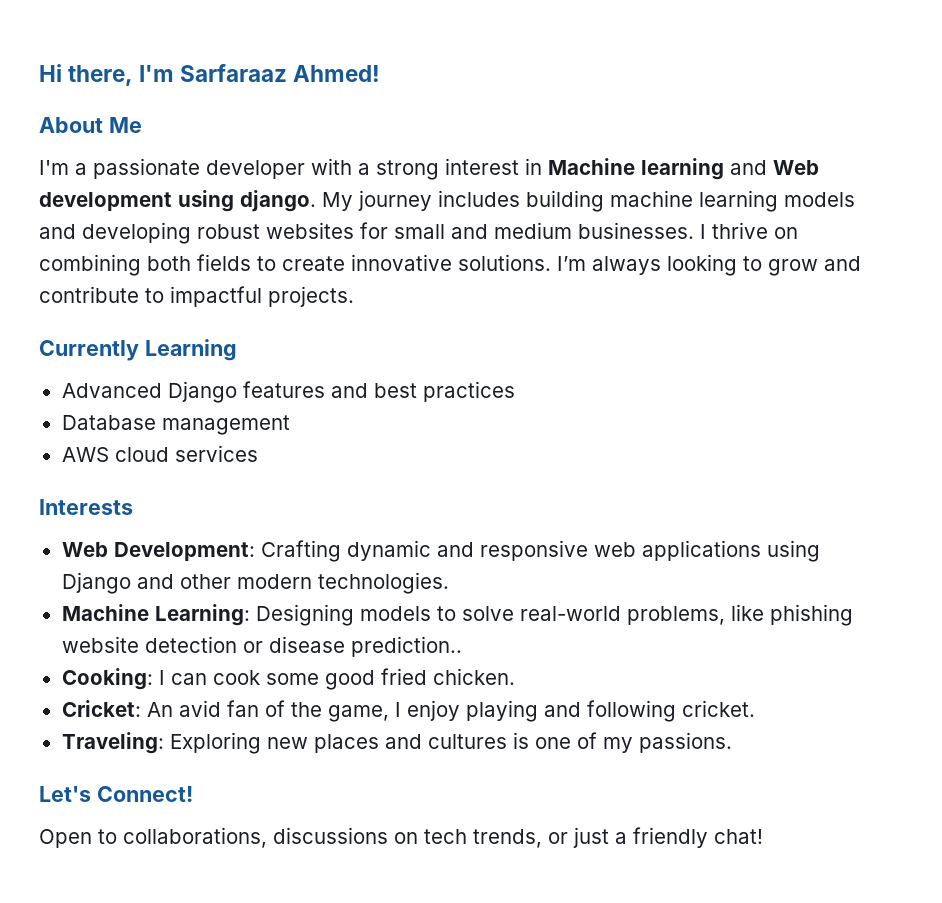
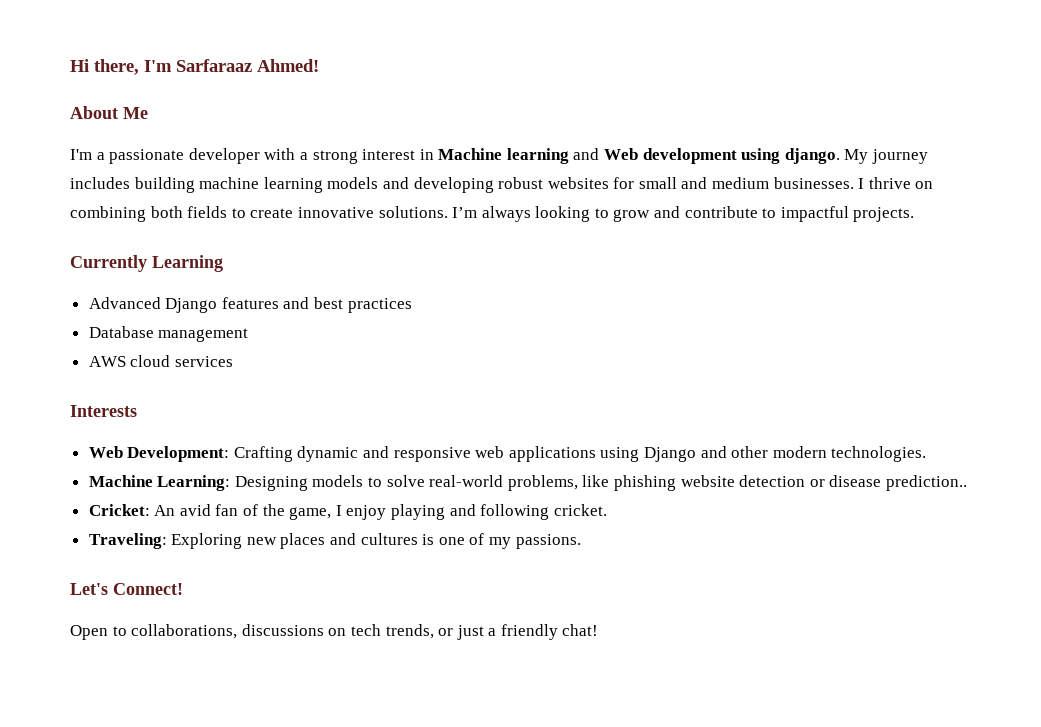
- Cooking: I can cook some good fried chicken.

